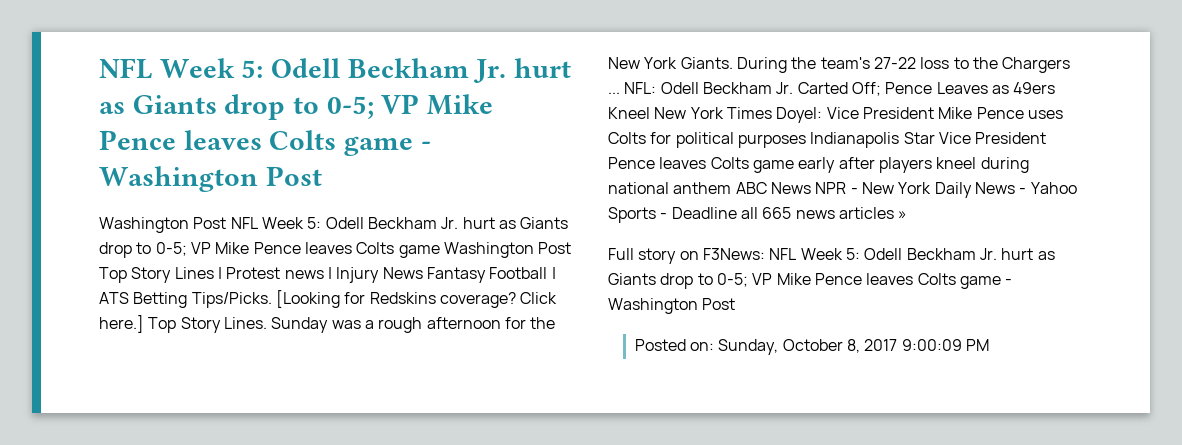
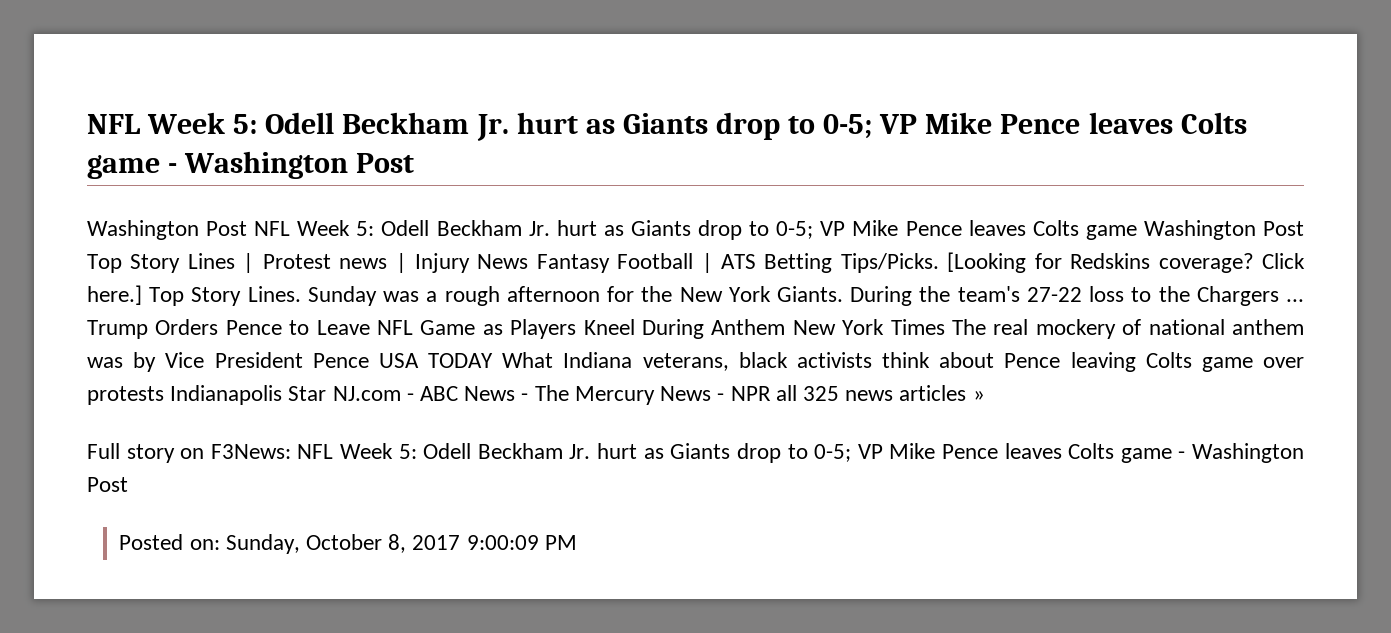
- NFL: Odell Beckham Jr. Carted Off; Pence Leaves as 49ers Kneel New York Times Doyel: Vice President Mike Pence uses Colts for political purposes Indianapolis Star Vice President Pence leaves Colts game early after players kneel during national anthem ABC News NPR - New York Daily News - Yahoo Sports - Deadline all 665 news articles »
+ Trump Orders Pence to Leave NFL Game as Players Kneel During Anthem New York Times The real mockery of national anthem was by Vice President Pence USA TODAY What Indiana veterans, black activists think about Pence leaving Colts game over protests Indianapolis Star NJ.com - ABC News - The Mercury News - NPR all 325 news articles »

